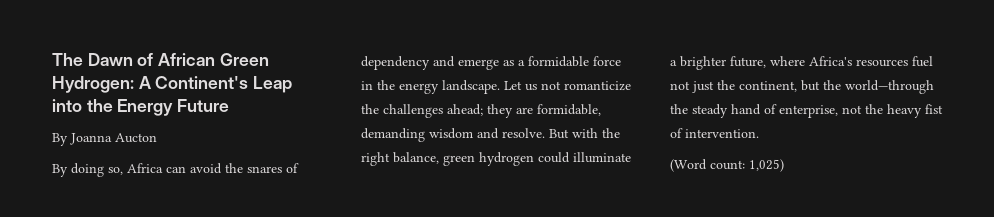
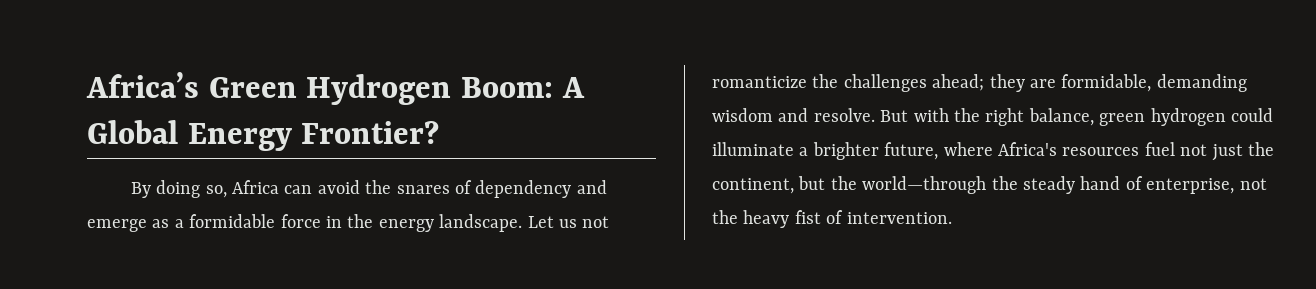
- The Dawn of African Green Hydrogen: A Continent's Leap into the Energy Future
- By Joanna Aucton
+ Africa’s Green Hydrogen Boom: A Global Energy Frontier?
- (Word count: 1,025)

